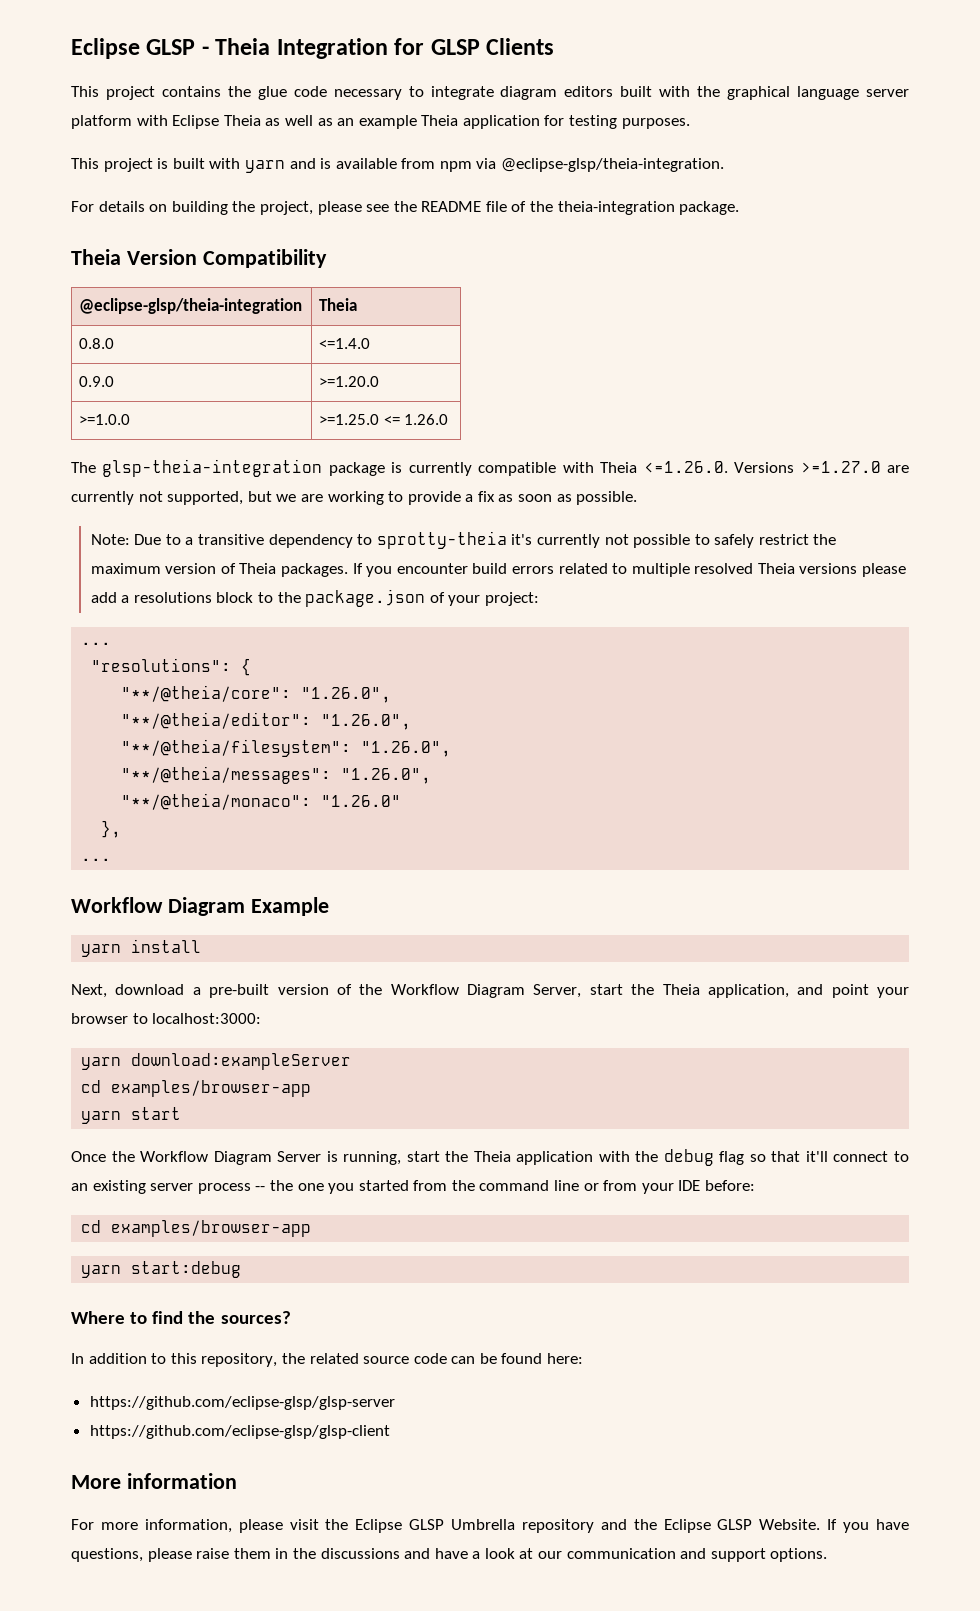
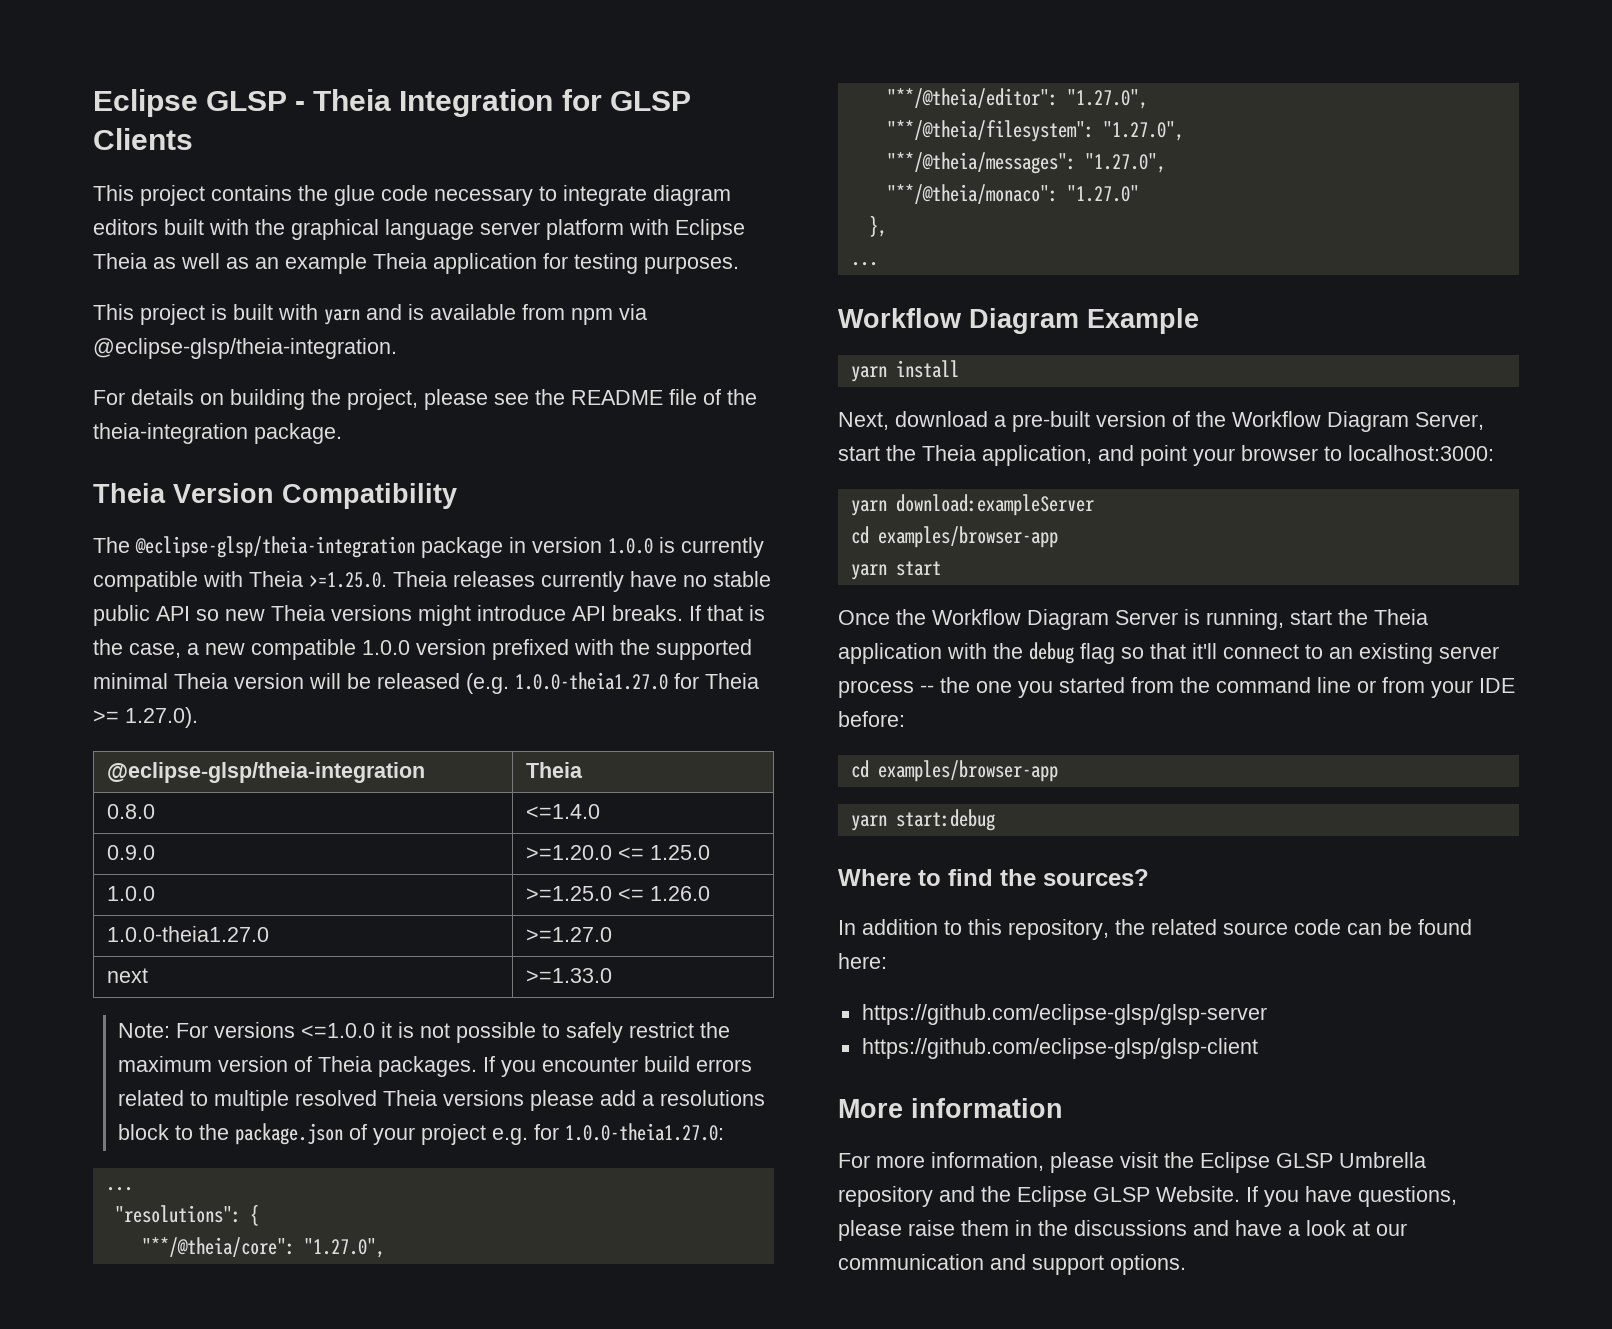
+ The @eclipse-glsp/theia-integration package in version 1.0.0 is currently compatible with Theia >=1.25.0. Theia releases currently have no stable public API so new Theia versions might introduce API breaks. If that is the case, a new compatible 1.0.0 version prefixed with the supported minimal Theia version will be released (e.g. 1.0.0-theia1.27.0 for Theia >= 1.27.0).
- 0.9.0 | >=1.20.0
- >=1.0.0 | >=1.25.0 <= 1.26.0
+ 0.9.0 | >=1.20.0 <= 1.25.0
+ 1.0.0 | >=1.25.0 <= 1.26.0
- The glsp-theia-integration package is currently compatible with Theia <=1.26.0. Versions >=1.27.0 are currently not supported, but we are working to provide a fix as soon as possible.
- Note: Due to a transitive dependency to sprotty-theia it's currently not possible to safely restrict the maximum version of Theia packages.
+ 1.0.0-theia1.27.0 | >=1.27.0
+ next | >=1.33.0
+ Note: For versions <=1.0.0 it is not possible to safely restrict the maximum version of Theia packages.
- If you encounter build errors related to multiple resolved Theia versions please add a resolutions block to the package.json of your project:
+ If you encounter build errors related to multiple resolved Theia versions please add a resolutions block to the package.json of your project e.g. for 1.0.0-theia1.27.0:
- "**/@theia/core": "1.26.0",
+ "**/@theia/core": "1.27.0",
- "**/@theia/editor": "1.26.0",
+ "**/@theia/editor": "1.27.0",
- "**/@theia/filesystem": "1.26.0",
+ "**/@theia/filesystem": "1.27.0",
- "**/@theia/messages": "1.26.0",
+ "**/@theia/messages": "1.27.0",
- "**/@theia/monaco": "1.26.0"
+ "**/@theia/monaco": "1.27.0"

